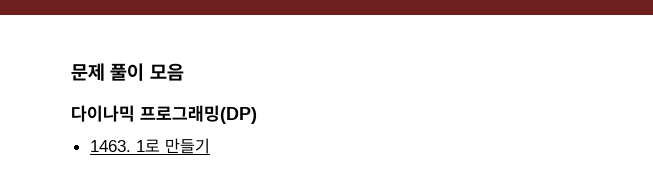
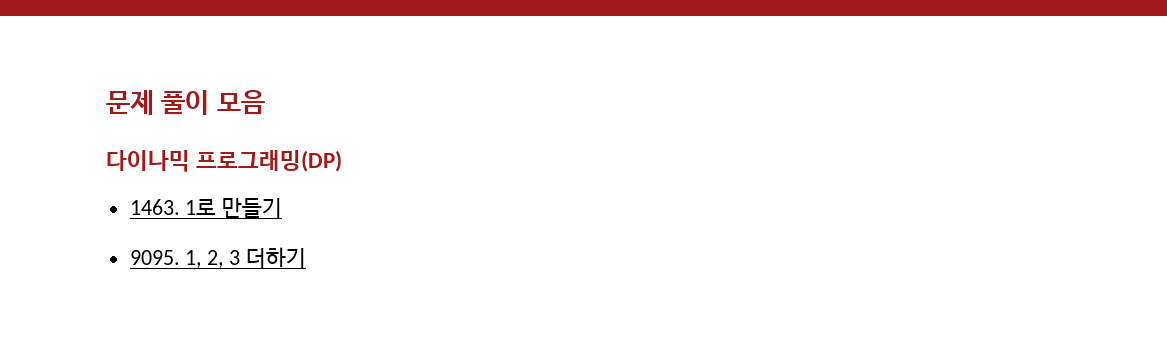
+ 9095. 1, 2, 3 더하기

